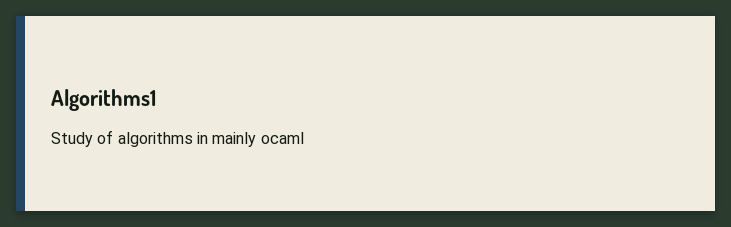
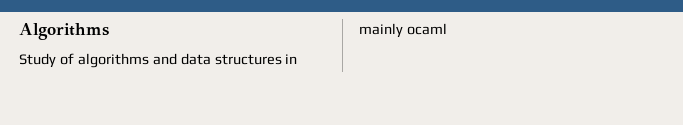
- Algorithms1
+ Algorithms
- Study of algorithms in mainly ocaml
+ Study of algorithms and data structures in mainly ocaml

